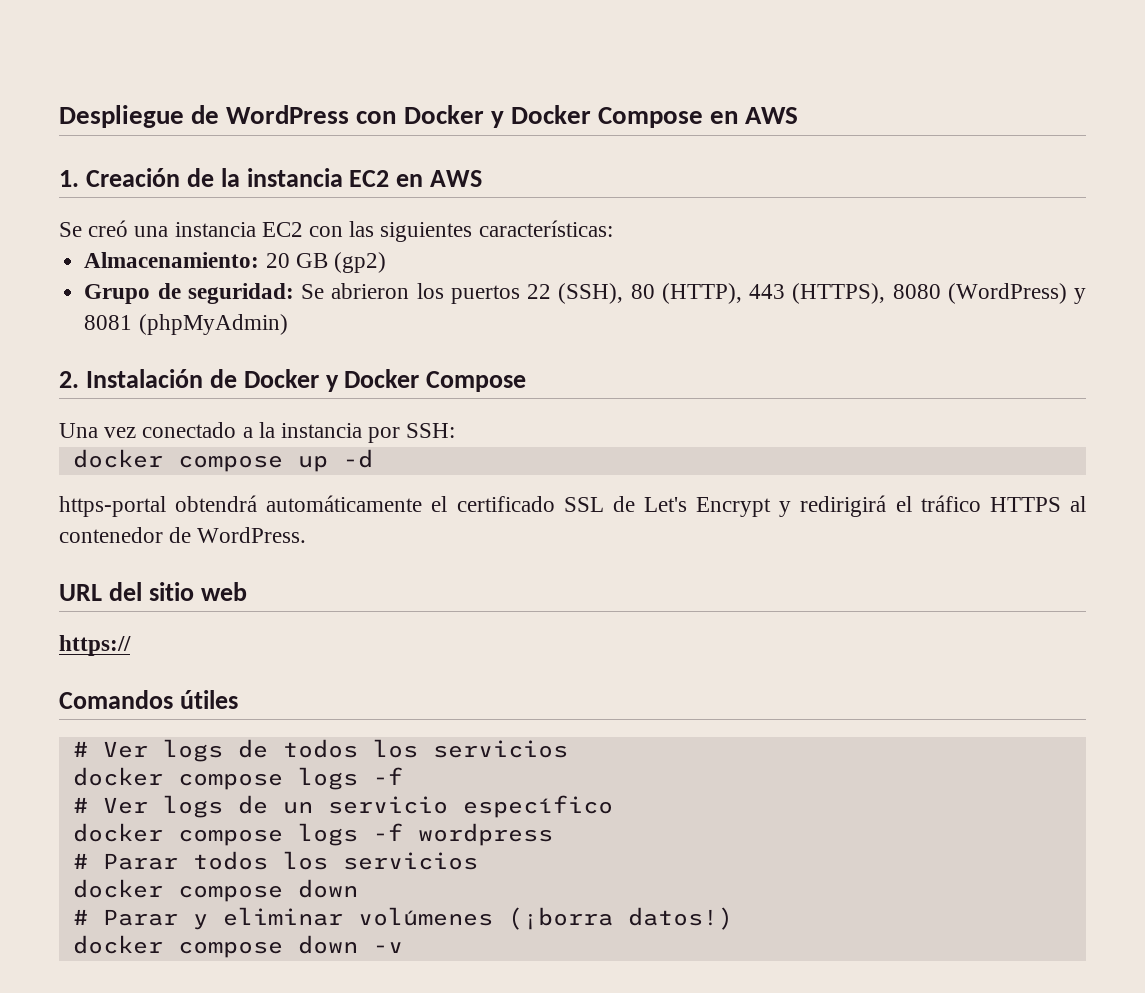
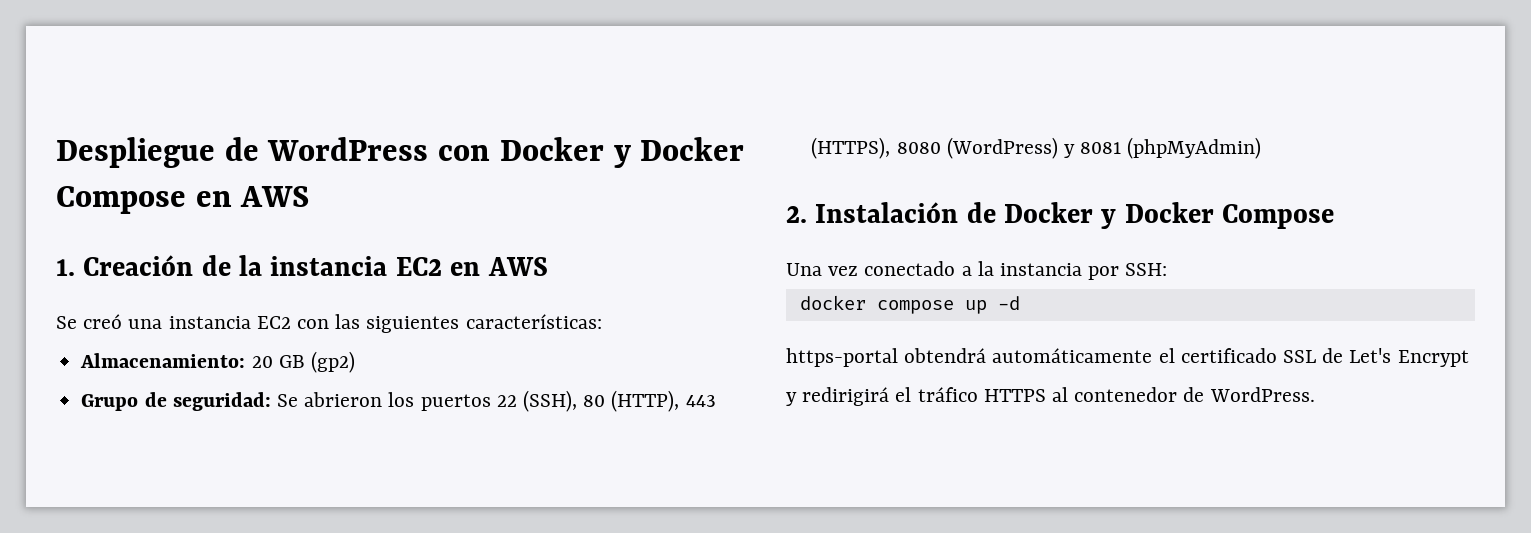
- URL del sitio web
- https://
- Comandos útiles
- # Ver logs de todos los servicios
- docker compose logs -f
- # Ver logs de un servicio específico
- docker compose logs -f wordpress
- # Parar todos los servicios
- docker compose down
- # Parar y eliminar volúmenes (¡borra datos!)
- docker compose down -v

